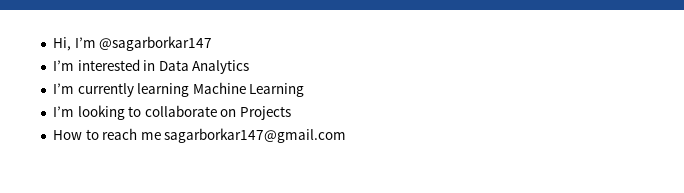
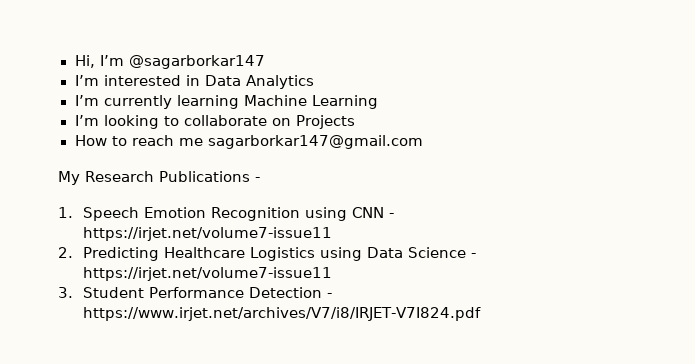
+ My Research Publications -
+ 1. Speech Emotion Recognition using CNN - https://irjet.net/volume7-issue11
+ 2. Predicting Healthcare Logistics using Data Science - https://irjet.net/volume7-issue11
+ 3. Student Performance Detection - https://www.irjet.net/archives/V7/i8/IRJET-V7I824.pdf

